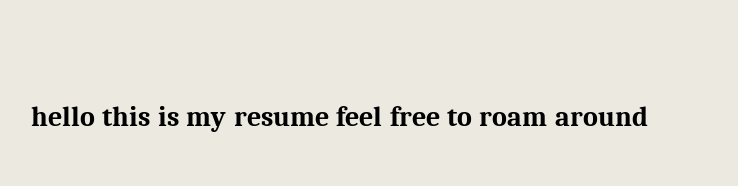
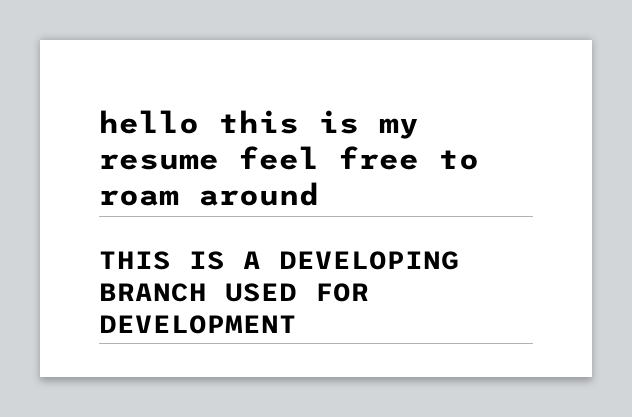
+ THIS IS A DEVELOPING BRANCH USED FOR DEVELOPMENT

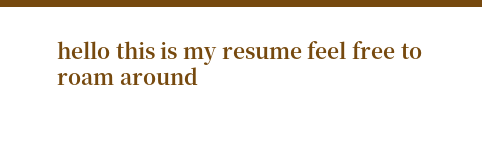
- THIS IS A DEVELOPING BRANCH USED FOR DEVELOPMENT

